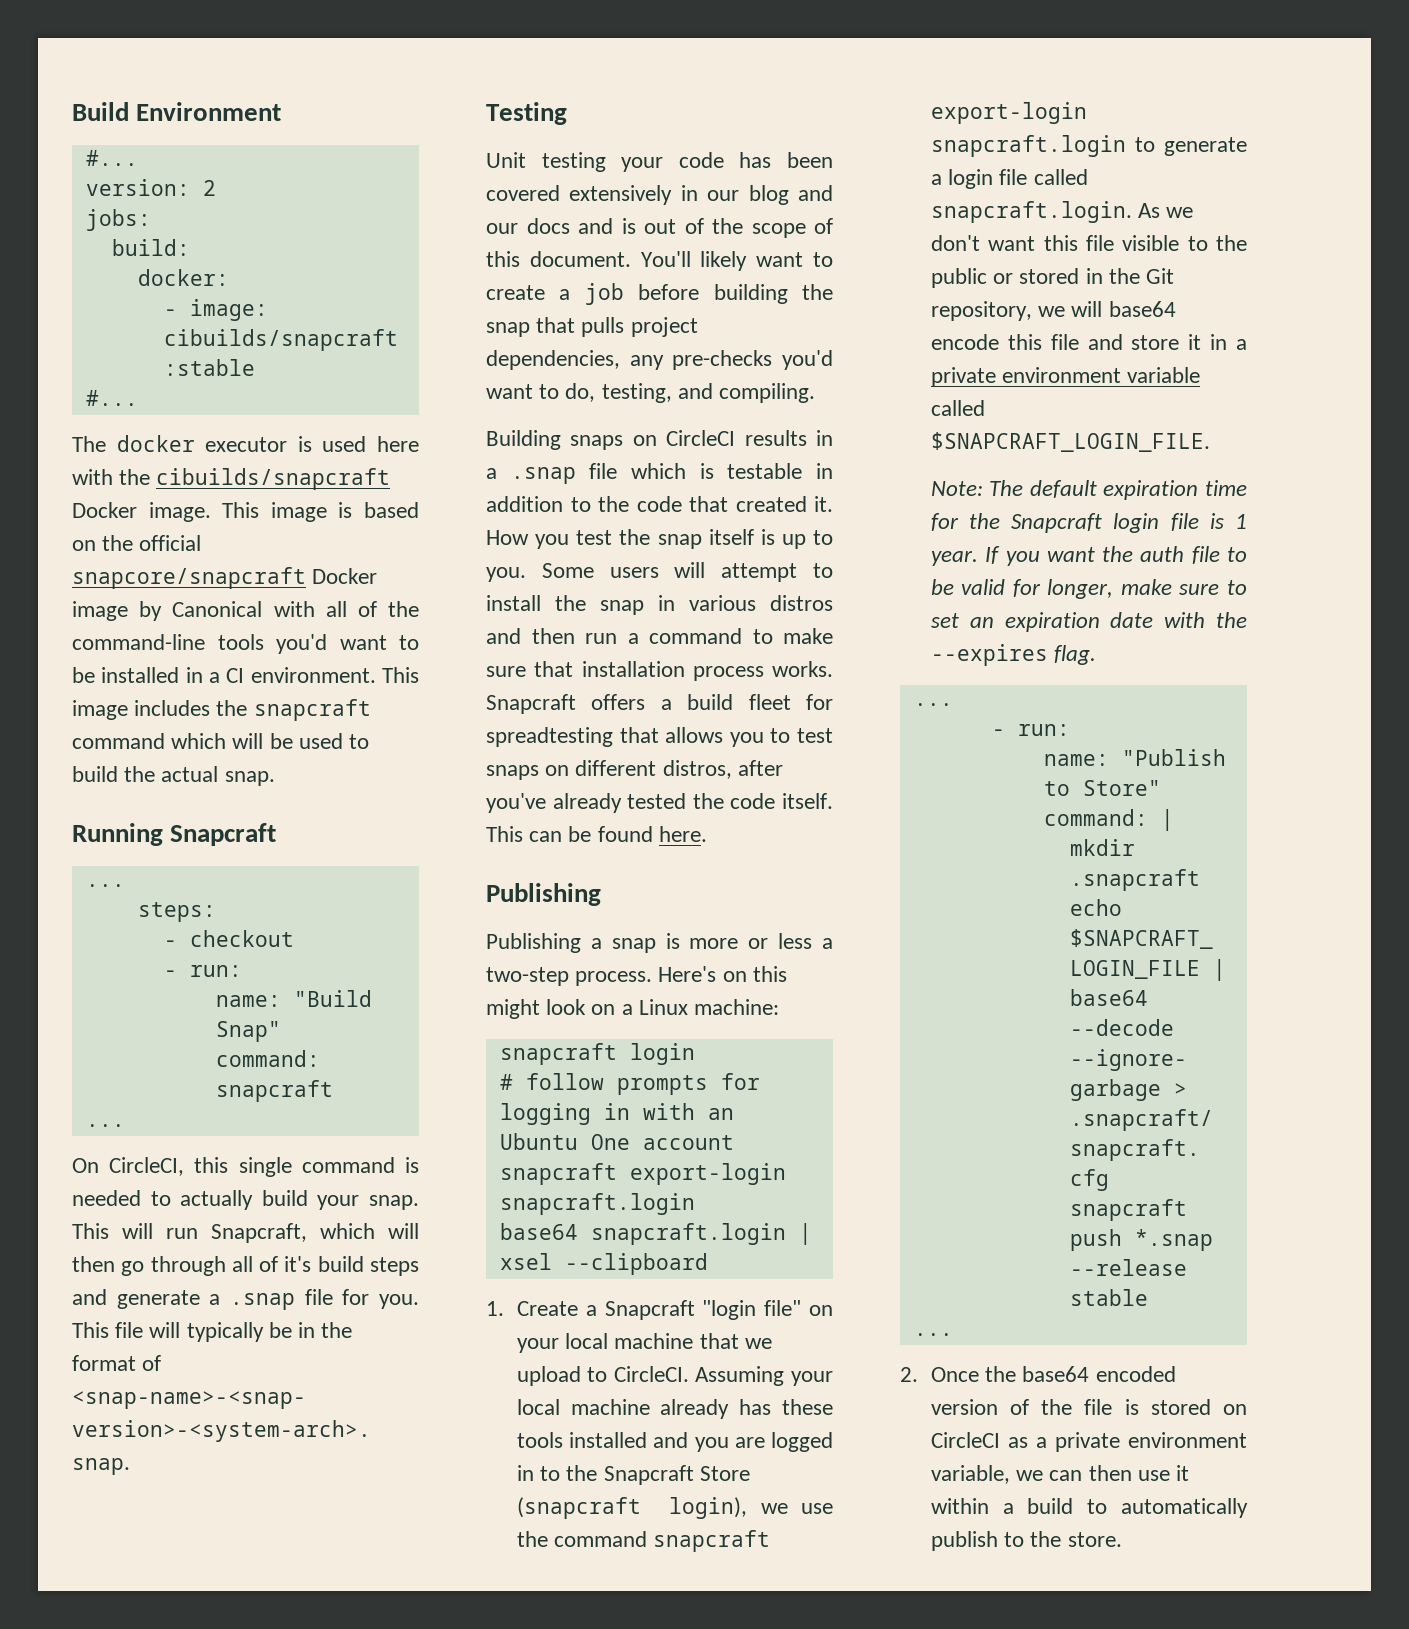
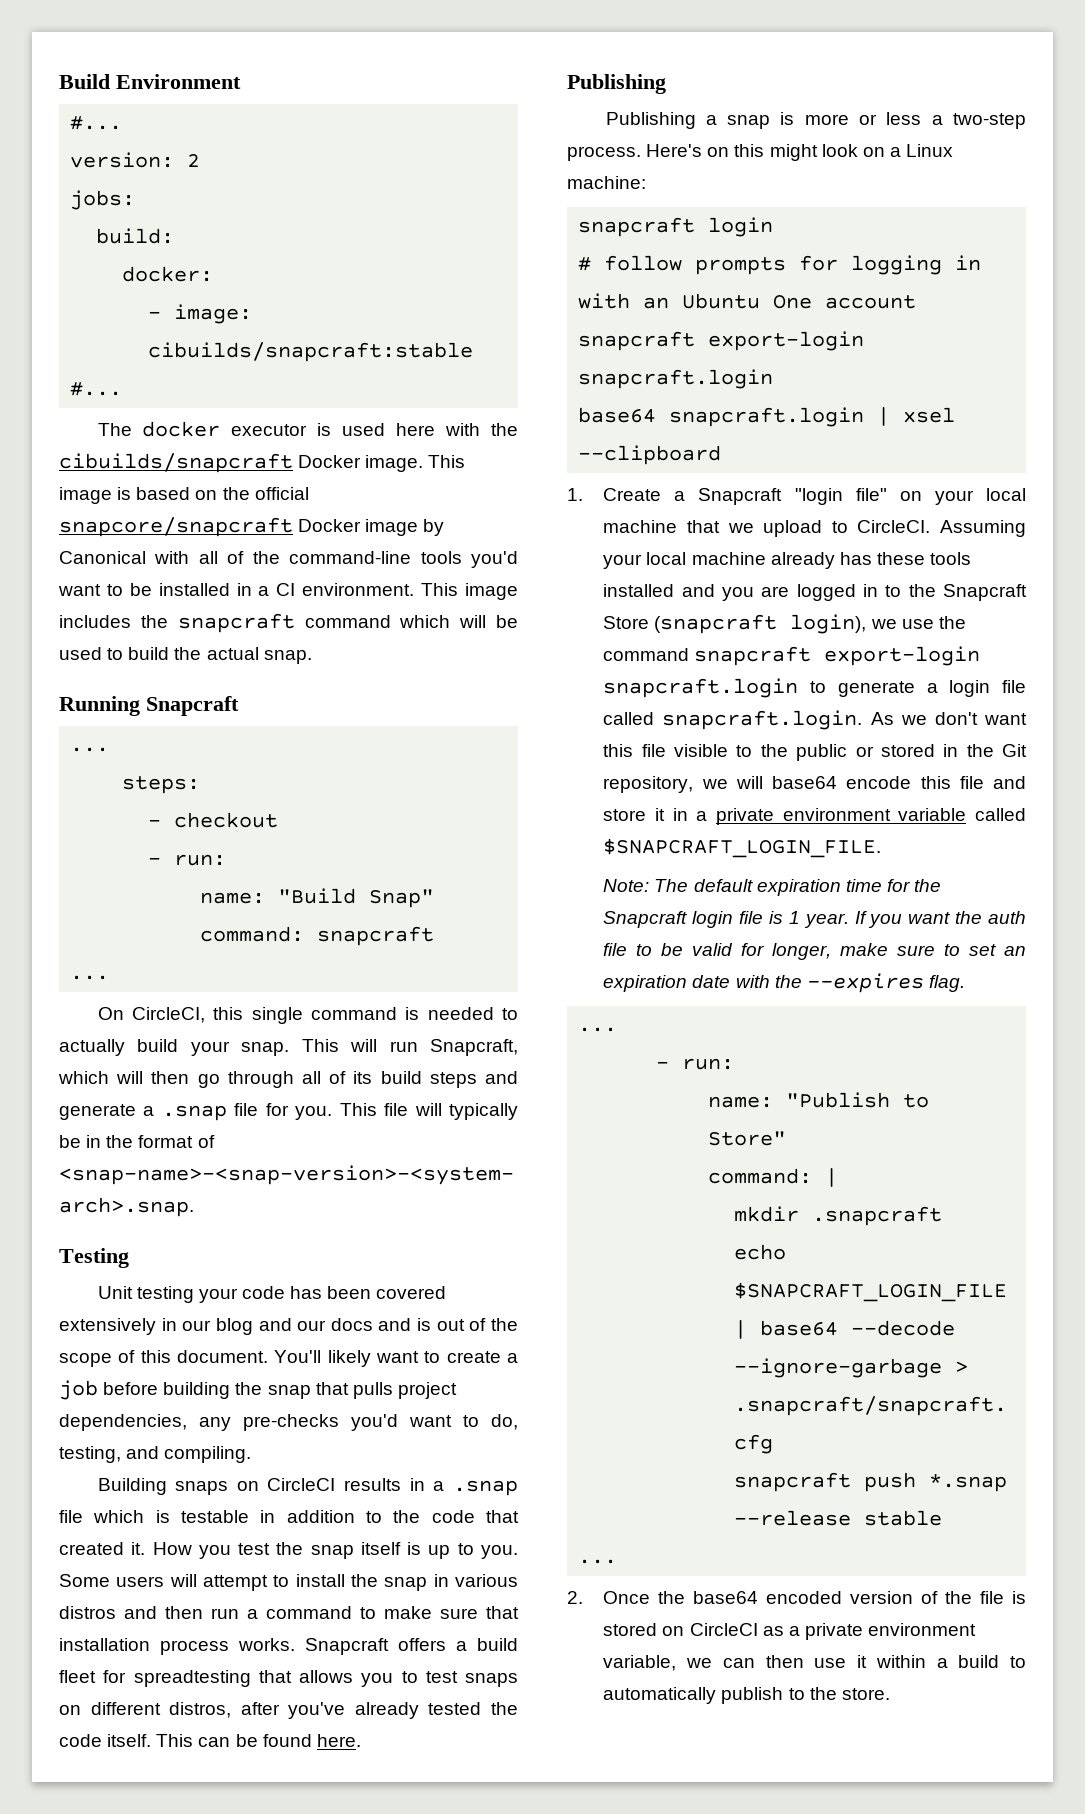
- This will run Snapcraft, which will then go through all of it's build steps and generate a .snap file for you.
+ This will run Snapcraft, which will then go through all of its build steps and generate a .snap file for you.

